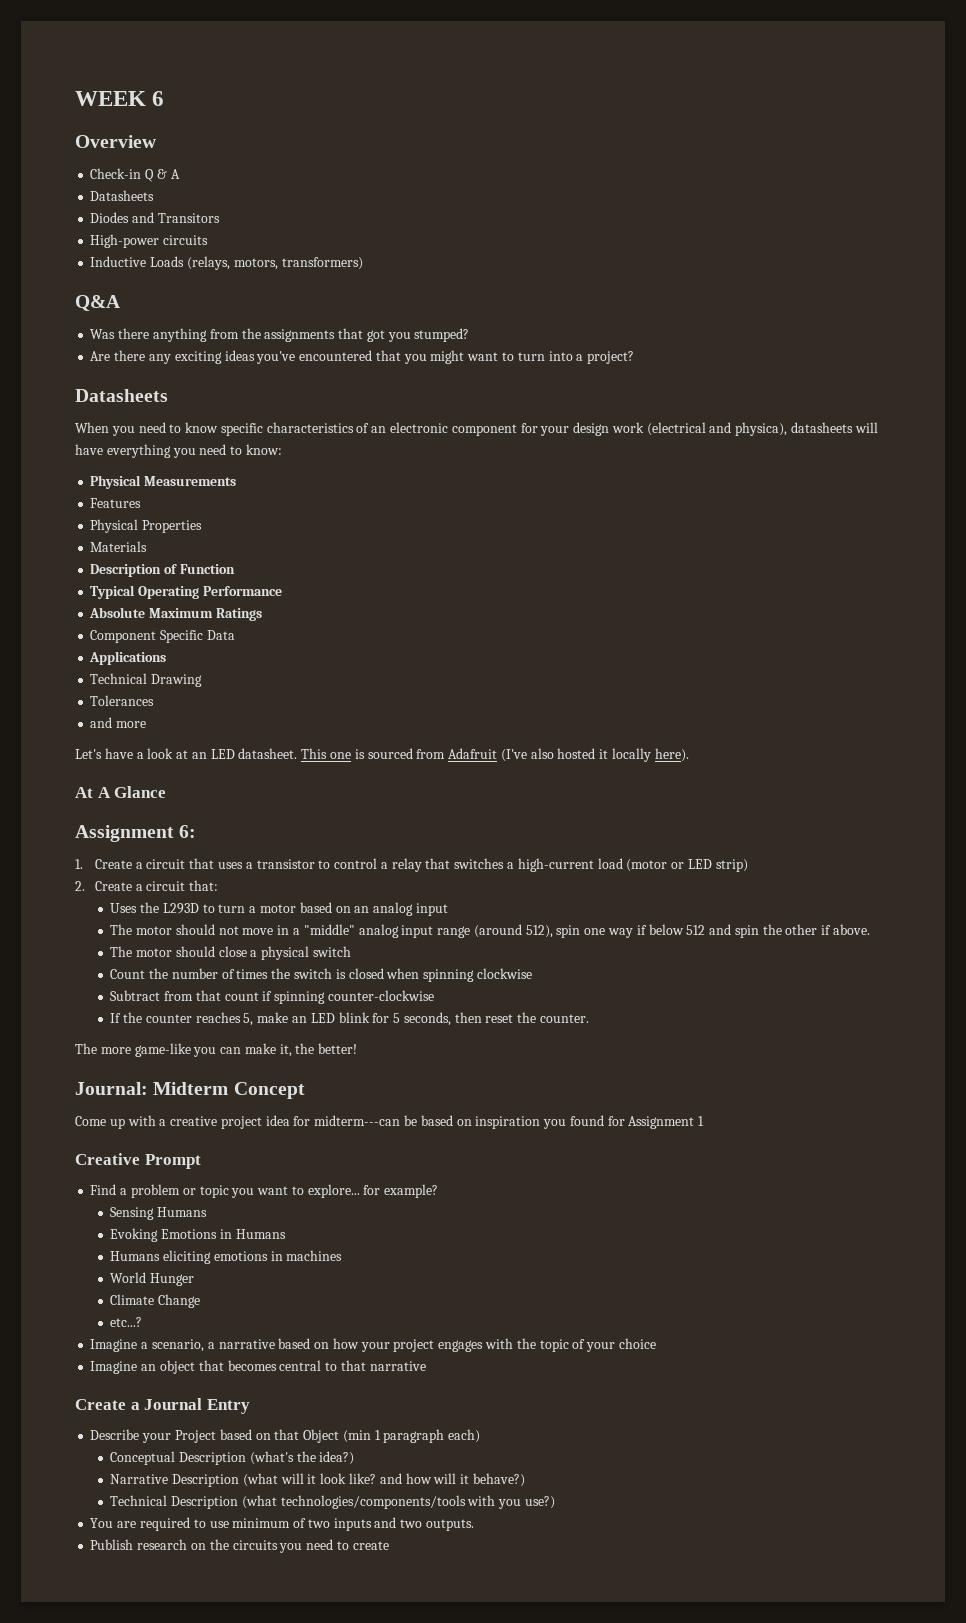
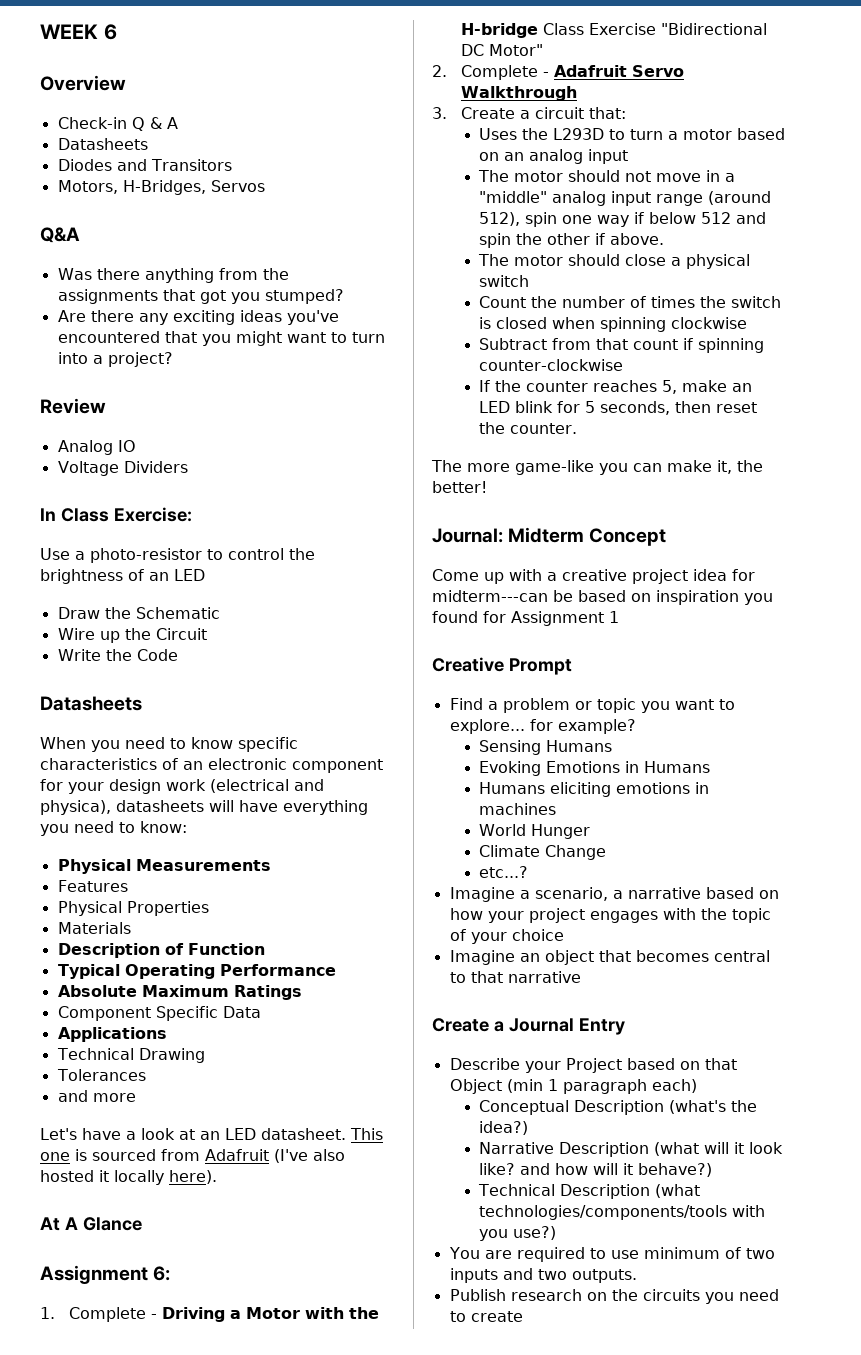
- High-power circuits
- Inductive Loads (relays, motors, transformers)
+ Motors, H-Bridges, Servos
+ Review
+ Analog IO
+ Voltage Dividers
+ In Class Exercise:
+ Use a photo-resistor to control the brightness of an LED
+ Draw the Schematic
+ Wire up the Circuit
+ Write the Code
- 1. Create a circuit that uses a transistor to control a relay that switches a high-current load (motor or LED strip)
- 2. Create a circuit that:
+ 1. Complete - Driving a Motor with the H-bridge Class Exercise "Bidirectional DC Motor"
+ 2. Complete - Adafruit Servo Walkthrough
+ 3. Create a circuit that:

